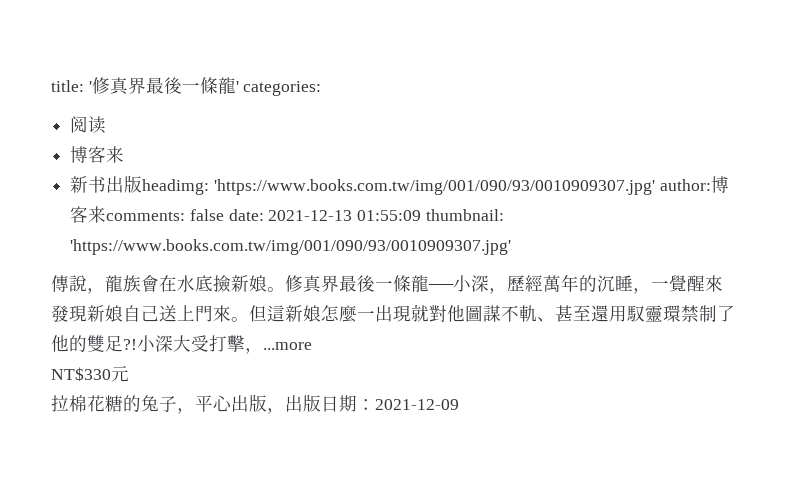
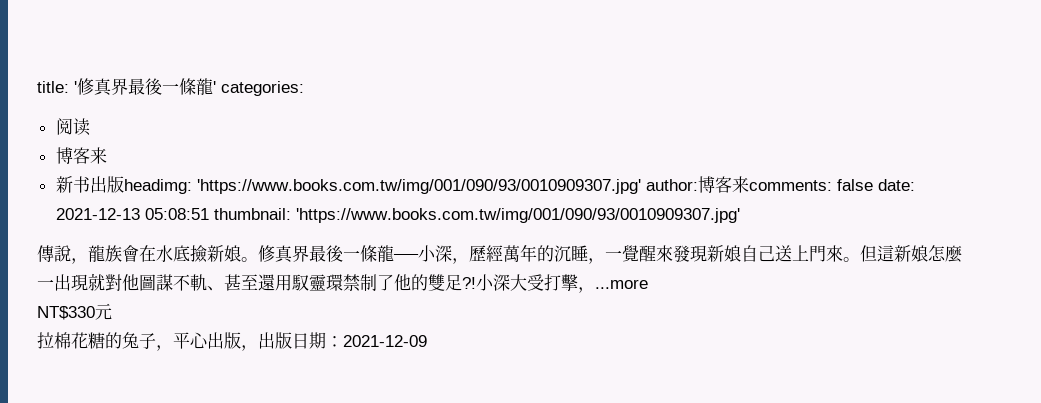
- 新书出版headimg: 'https://www.books.com.tw/img/001/090/93/0010909307.jpg' author:博客来comments: false date: 2021-12-13 01:55:09 thumbnail: 'https://www.books.com.tw/img/001/090/93/0010909307.jpg'
+ 新书出版headimg: 'https://www.books.com.tw/img/001/090/93/0010909307.jpg' author:博客来comments: false date: 2021-12-13 05:08:51 thumbnail: 'https://www.books.com.tw/img/001/090/93/0010909307.jpg'

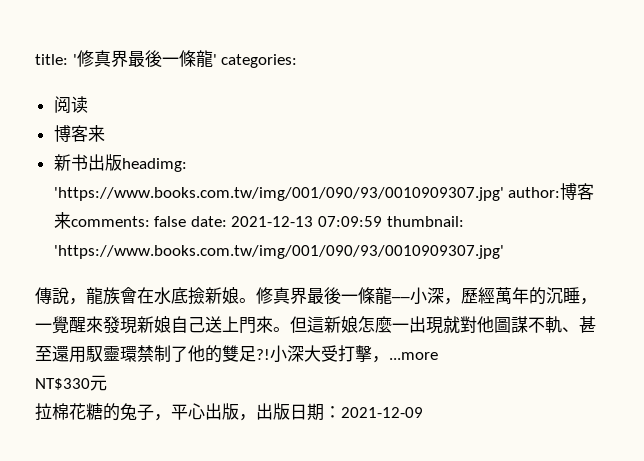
- 新书出版headimg: 'https://www.books.com.tw/img/001/090/93/0010909307.jpg' author:博客来comments: false date: 2021-12-13 05:08:51 thumbnail: 'https://www.books.com.tw/img/001/090/93/0010909307.jpg'
+ 新书出版headimg: 'https://www.books.com.tw/img/001/090/93/0010909307.jpg' author:博客来comments: false date: 2021-12-13 07:09:59 thumbnail: 'https://www.books.com.tw/img/001/090/93/0010909307.jpg'

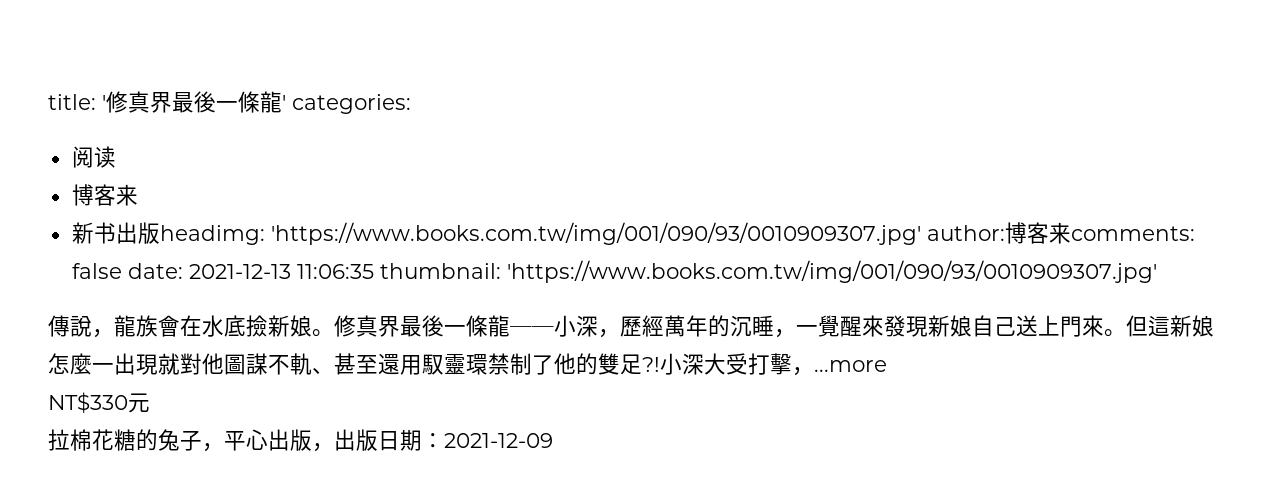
- 新书出版headimg: 'https://www.books.com.tw/img/001/090/93/0010909307.jpg' author:博客来comments: false date: 2021-12-13 07:09:59 thumbnail: 'https://www.books.com.tw/img/001/090/93/0010909307.jpg'
+ 新书出版headimg: 'https://www.books.com.tw/img/001/090/93/0010909307.jpg' author:博客来comments: false date: 2021-12-13 11:06:35 thumbnail: 'https://www.books.com.tw/img/001/090/93/0010909307.jpg'

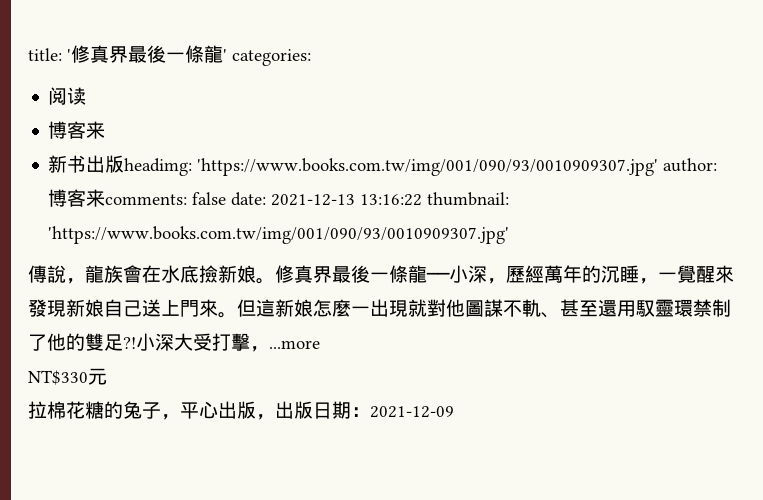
- 新书出版headimg: 'https://www.books.com.tw/img/001/090/93/0010909307.jpg' author:博客来comments: false date: 2021-12-13 11:06:35 thumbnail: 'https://www.books.com.tw/img/001/090/93/0010909307.jpg'
+ 新书出版headimg: 'https://www.books.com.tw/img/001/090/93/0010909307.jpg' author:博客来comments: false date: 2021-12-13 13:16:22 thumbnail: 'https://www.books.com.tw/img/001/090/93/0010909307.jpg'

